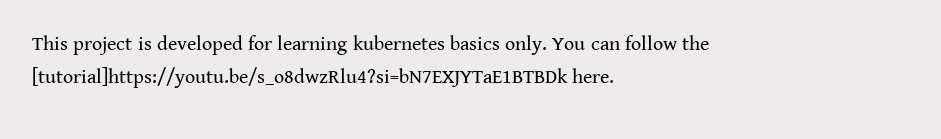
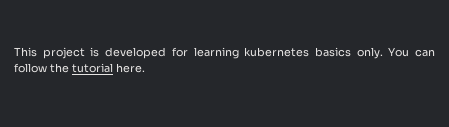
- You can follow the [tutorial]https://youtu.be/s_o8dwzRlu4?si=bN7EXJYTaE1BTBDk here.
+ You can follow the tutorial here.

